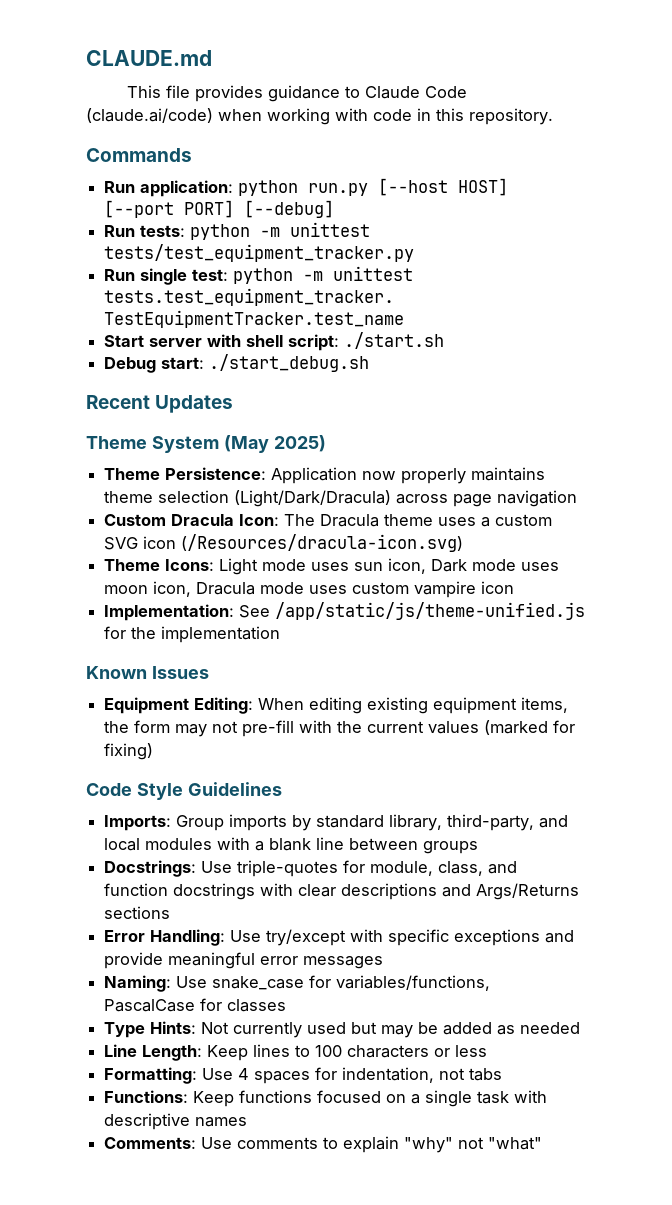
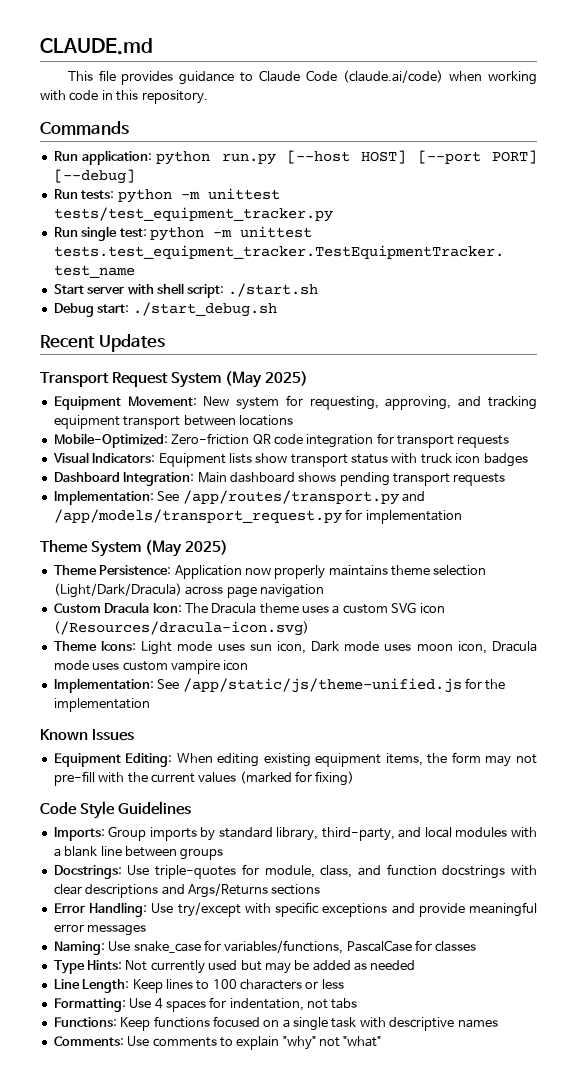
+ Transport Request System (May 2025)
+ Equipment Movement: New system for requesting, approving, and tracking equipment transport between locations
+ Mobile-Optimized: Zero-friction QR code integration for transport requests
+ Visual Indicators: Equipment lists show transport status with truck icon badges
+ Dashboard Integration: Main dashboard shows pending transport requests
+ Implementation: See /app/routes/transport.py and /app/models/transport_request.py for implementation

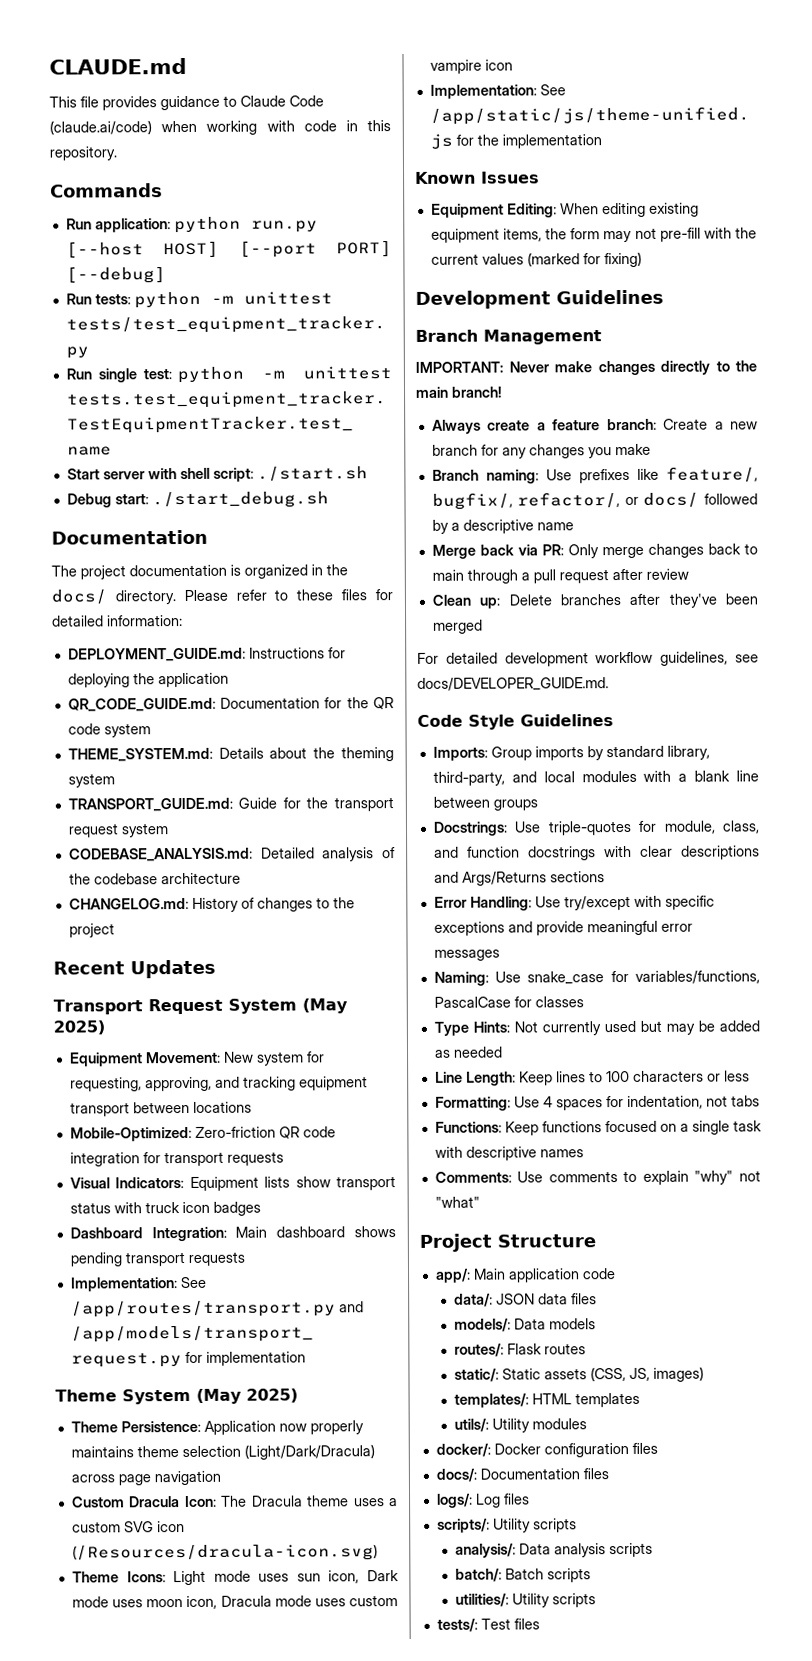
  Debug start: ./start_debug.sh
+ Documentation
+ The project documentation is organized in the docs/ directory. Please refer to these files for detailed information:
+ DEPLOYMENT_GUIDE.md: Instructions for deploying the application
+ QR_CODE_GUIDE.md: Documentation for the QR code system
+ THEME_SYSTEM.md: Details about the theming system
+ TRANSPORT_GUIDE.md: Guide for the transport request system
+ CODEBASE_ANALYSIS.md: Detailed analysis of the codebase architecture
+ CHANGELOG.md: History of changes to the project
+ Development Guidelines
+ Branch Management
+ IMPORTANT: Never make changes directly to the main branch!
+ Always create a feature branch: Create a new branch for any changes you make
+ Branch naming: Use prefixes like feature/, bugfix/, refactor/, or docs/ followed by a descriptive name
+ Merge back via PR: Only merge changes back to main through a pull request after review
+ Clean up: Delete branches after they've been merged
+ For detailed development workflow guidelines, see docs/DEVELOPER_GUIDE.md.
+ Project Structure
+ app/: Main application code
+ data/: JSON data files
+ models/: Data models
+ routes/: Flask routes
+ static/: Static assets (CSS, JS, images)
+ templates/: HTML templates
+ utils/: Utility modules
+ docker/: Docker configuration files
+ docs/: Documentation files
+ logs/: Log files
+ scripts/: Utility scripts
+ analysis/: Data analysis scripts
+ batch/: Batch scripts
+ utilities/: Utility scripts
+ tests/: Test files

